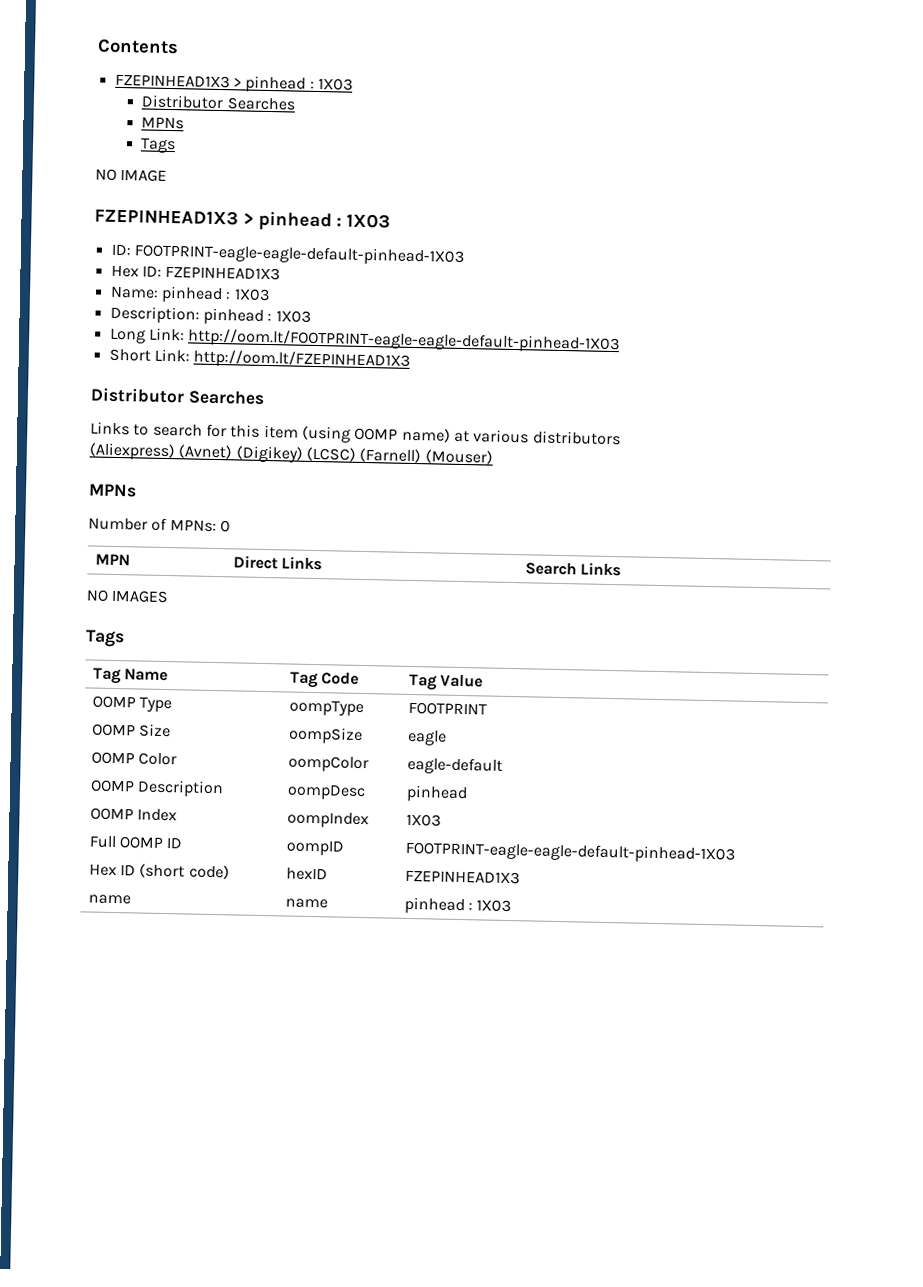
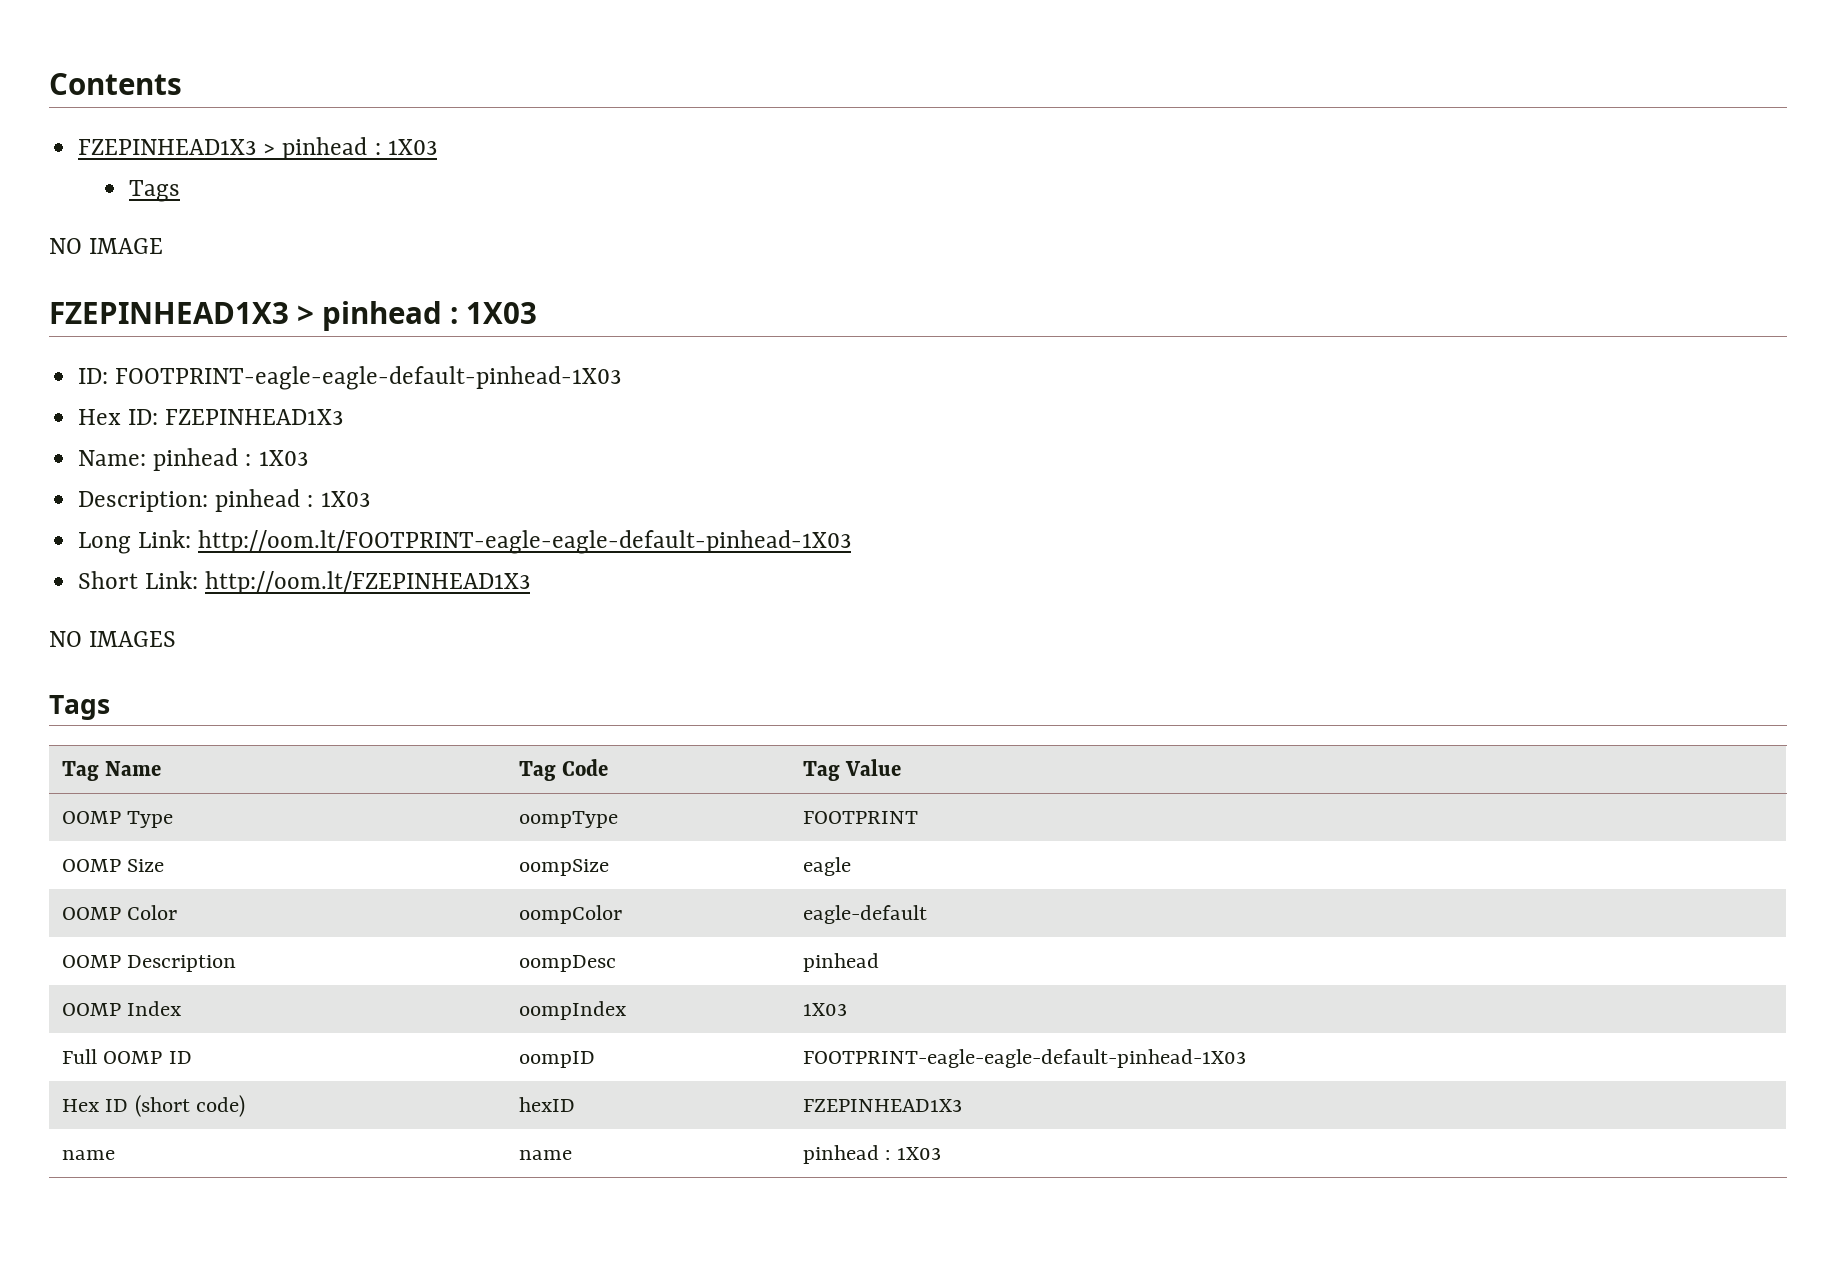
  Contents
  FZEPINHEAD1X3 > pinhead : 1X03
- Distributor Searches
- MPNs
  Short Link: http://oom.lt/FZEPINHEAD1X3
- Distributor Searches
- Links to search for this item (using OOMP name) at various distributors
- (Aliexpress) (Avnet) (Digikey) (LCSC) (Farnell) (Mouser)
- MPNs
- Number of MPNs: 0
- MPN | Direct Links | Search Links

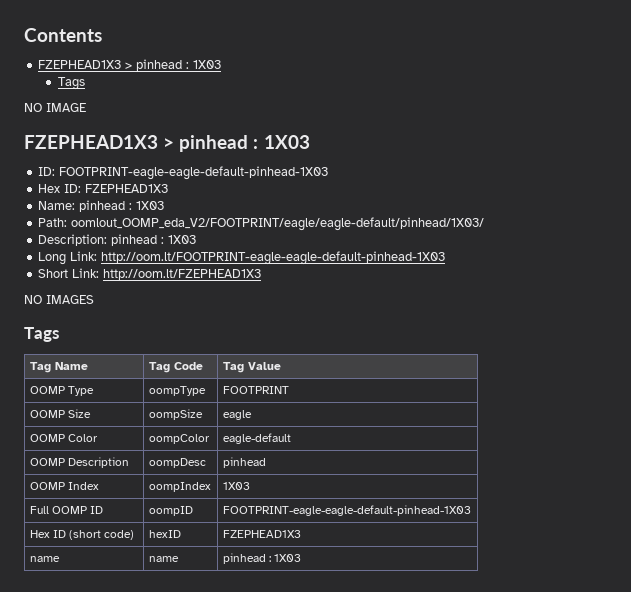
  Contents
- FZEPINHEAD1X3 > pinhead : 1X03
+ FZEPHEAD1X3 > pinhead : 1X03
  NO IMAGE
- FZEPINHEAD1X3 > pinhead : 1X03
+ FZEPHEAD1X3 > pinhead : 1X03
- Hex ID: FZEPINHEAD1X3
+ Hex ID: FZEPHEAD1X3
+ Path: oomlout_OOMP_eda_V2/FOOTPRINT/eagle/eagle-default/pinhead/1X03/
- Short Link: http://oom.lt/FZEPINHEAD1X3
+ Short Link: http://oom.lt/FZEPHEAD1X3
- Hex ID (short code) | hexID | FZEPINHEAD1X3
+ Hex ID (short code) | hexID | FZEPHEAD1X3

